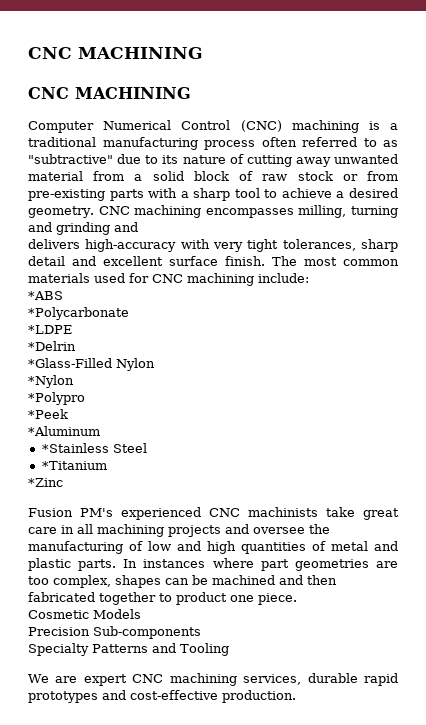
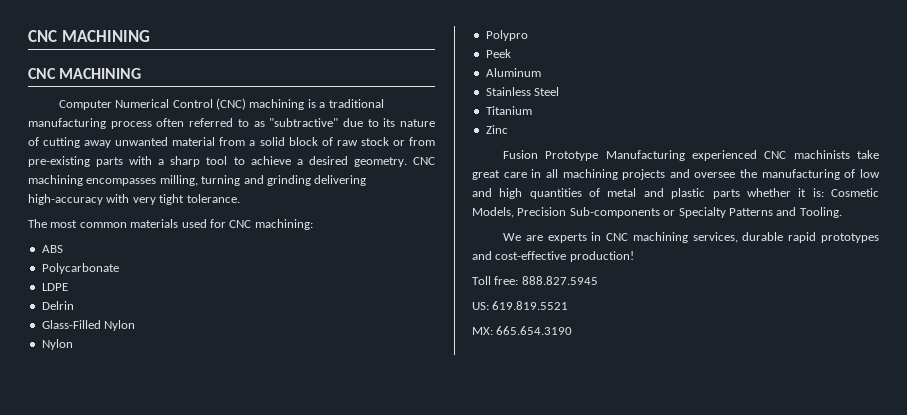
- CNC machining encompasses milling, turning and grinding and
- delivers high-accuracy with very tight tolerances, sharp detail and excellent surface finish. The most common materials used for CNC machining include:
- *ABS
- *Polycarbonate
- *LDPE
- *Delrin
- *Glass-Filled Nylon
- *Nylon
- *Polypro
- *Peek
- *Aluminum
- *Stainless Steel
+ CNC machining encompasses milling, turning and grinding delivering high-accuracy with very tight tolerance.
+ The most common materials used for CNC machining:
+ ABS
+ Polycarbonate
+ LDPE
+ Delrin
+ Glass-Filled Nylon
+ Nylon
+ Polypro
+ Peek
+ Aluminum
+ Stainless Steel
- *Titanium
- *Zinc
+ Titanium
+ Zinc
- Fusion PM's experienced CNC machinists take great care in all machining projects and oversee the manufacturing of low and high quantities of metal and plastic parts. In instances where part geometries are too complex, shapes can be machined and then fabricated together to product one piece.
- Cosmetic Models
- Precision Sub-components
- Specialty Patterns and Tooling
+ Fusion Prototype Manufacturing experienced CNC machinists take great care in all machining projects and oversee the manufacturing of low and high quantities of metal and plastic parts whether it is: Cosmetic Models, Precision Sub-components or Specialty Patterns and Tooling.
- We are expert CNC machining services, durable rapid prototypes and cost-effective production.
+ We are experts in CNC machining services, durable rapid prototypes and cost-effective production!
+ Toll free: 888.827.5945
+ US: 619.819.5521
+ MX: 665.654.3190

